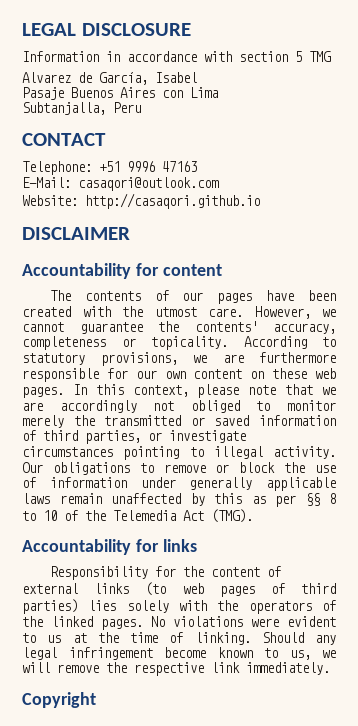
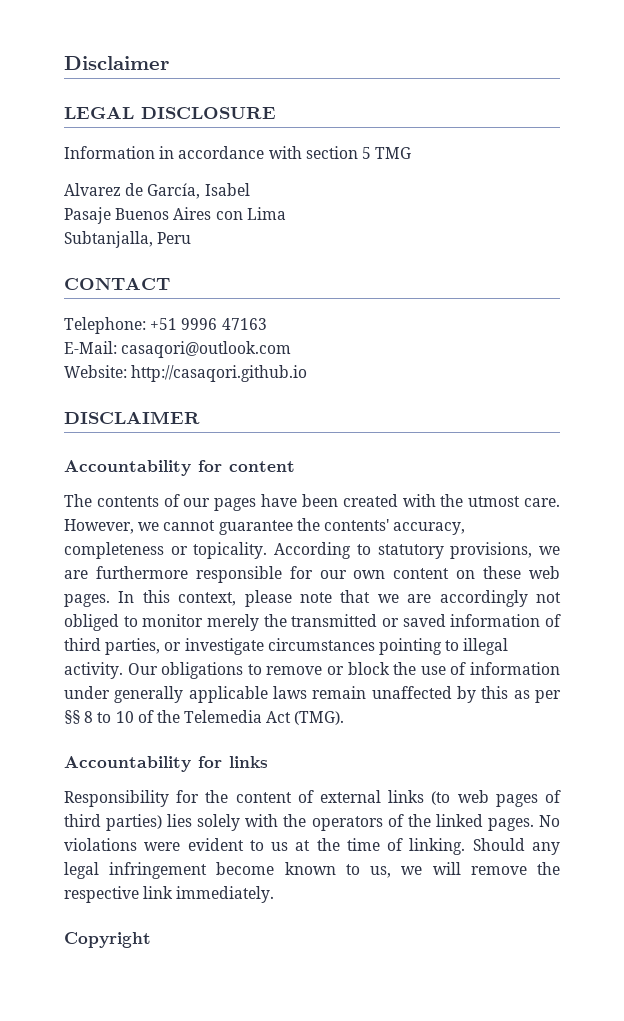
+ Disclaimer

